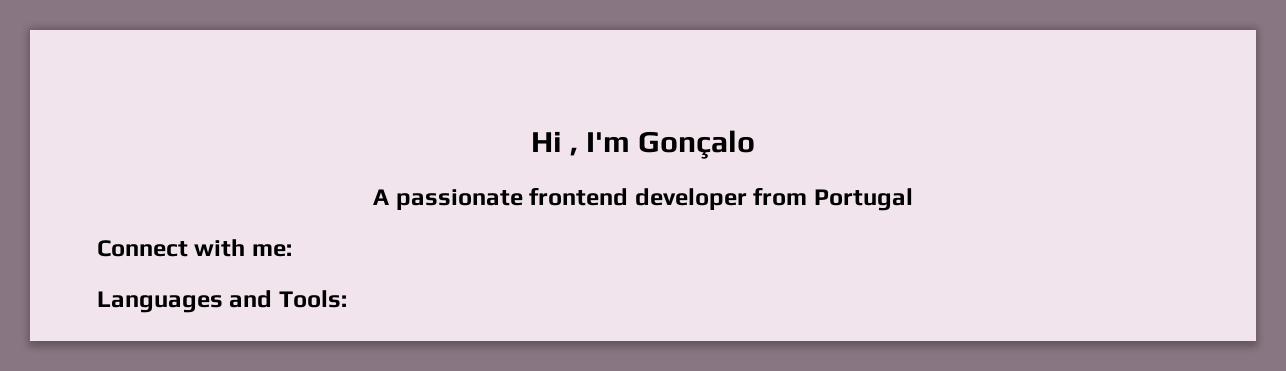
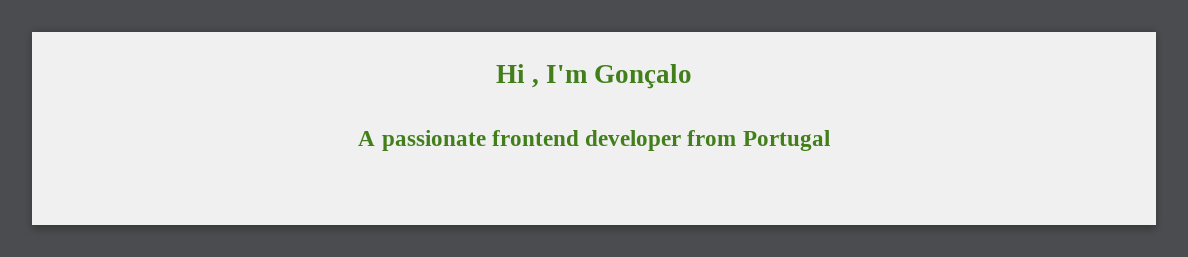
- Connect with me:
- Languages and Tools:

